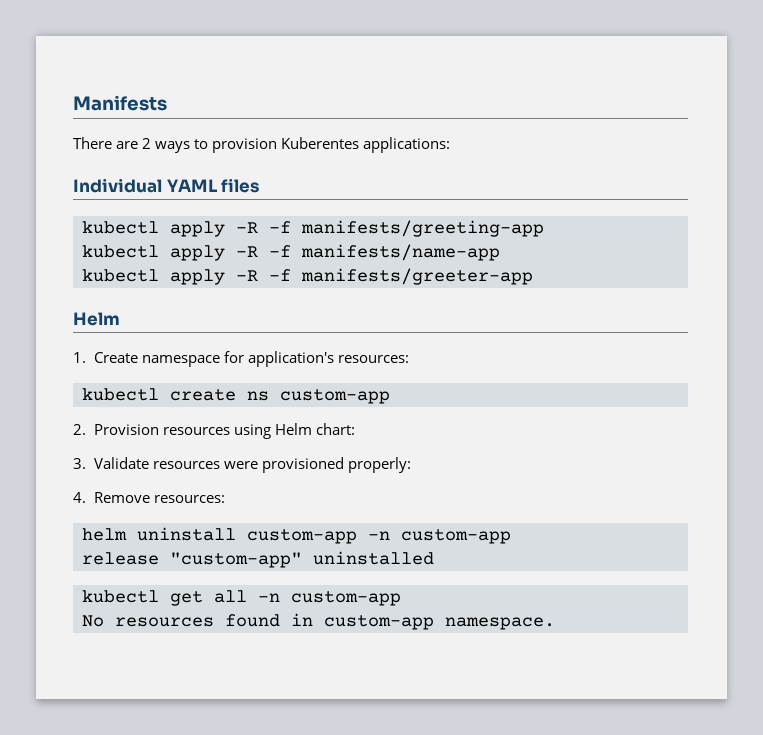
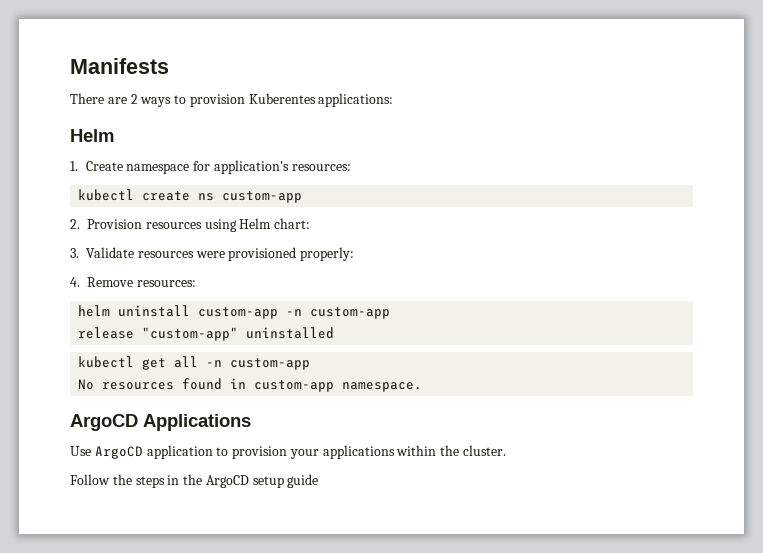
- Individual YAML files
- kubectl apply -R -f manifests/greeting-app
- kubectl apply -R -f manifests/name-app
- kubectl apply -R -f manifests/greeter-app
+ ArgoCD Applications
+ Use ArgoCD application to provision your applications within the cluster.
+ Follow the steps in the ArgoCD setup guide

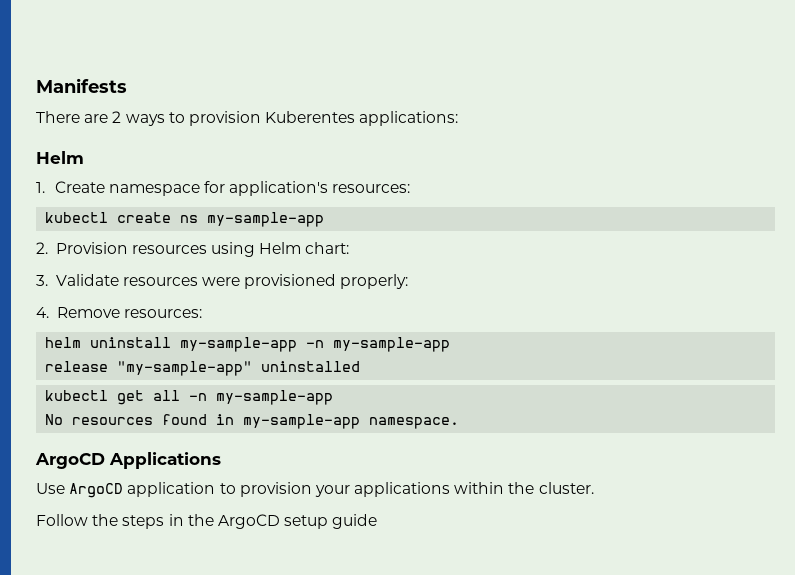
- kubectl create ns custom-app
+ kubectl create ns my-sample-app
- helm uninstall custom-app -n custom-app
+ helm uninstall my-sample-app -n my-sample-app
- release "custom-app" uninstalled
+ release "my-sample-app" uninstalled
- kubectl get all -n custom-app
+ kubectl get all -n my-sample-app
- No resources found in custom-app namespace.
+ No resources found in my-sample-app namespace.

